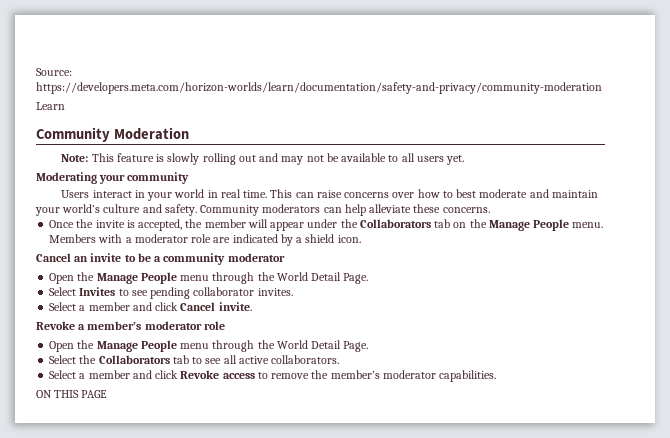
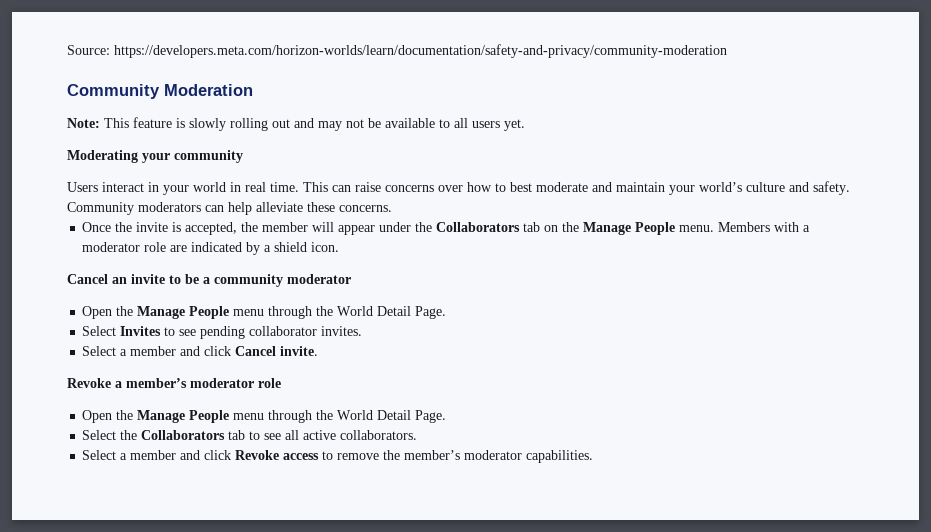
- Learn
- ON THIS PAGE

